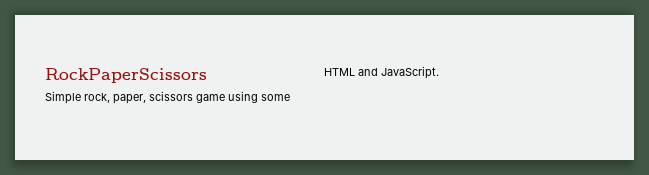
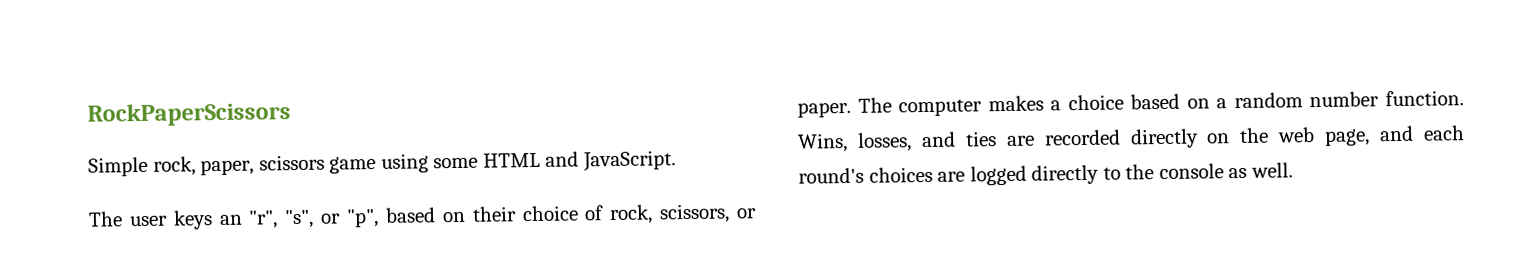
+ The user keys an "r", "s", or "p", based on their choice of rock, scissors, or paper. The computer makes a choice based on a random number function. Wins, losses, and ties are recorded directly on the web page, and each round's choices are logged directly to the console as well.

